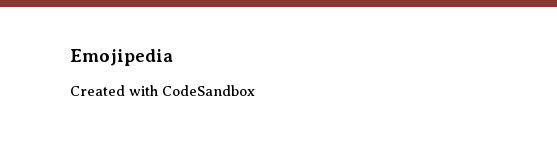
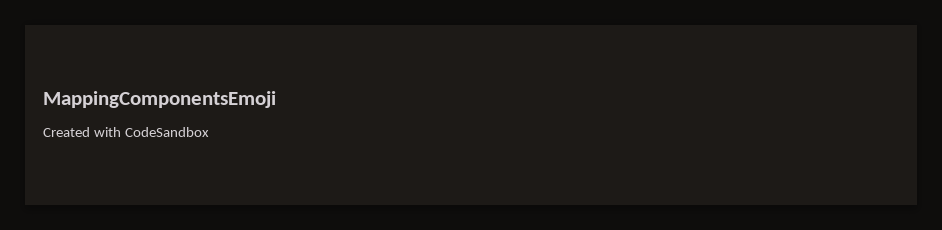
- Emojipedia
+ MappingComponentsEmoji

